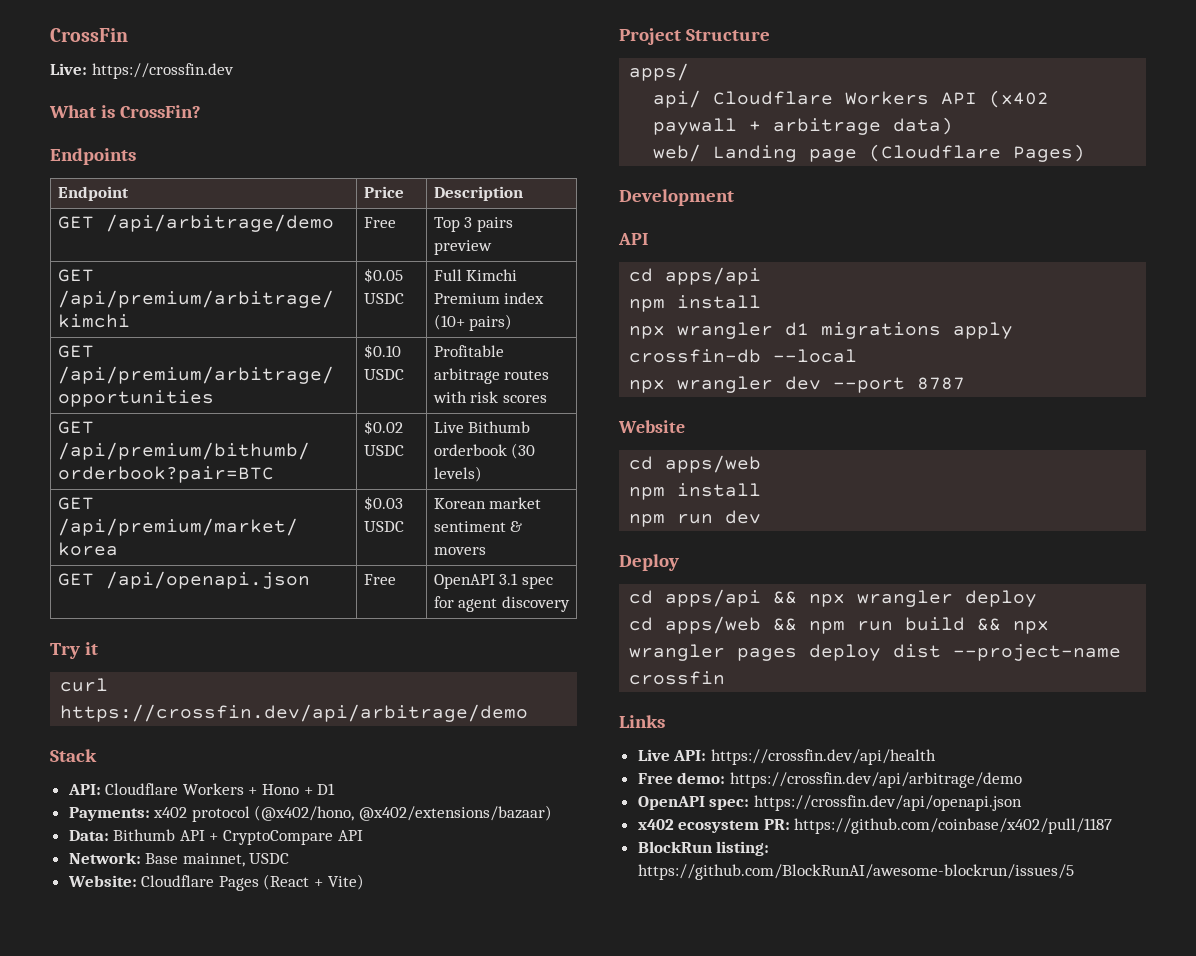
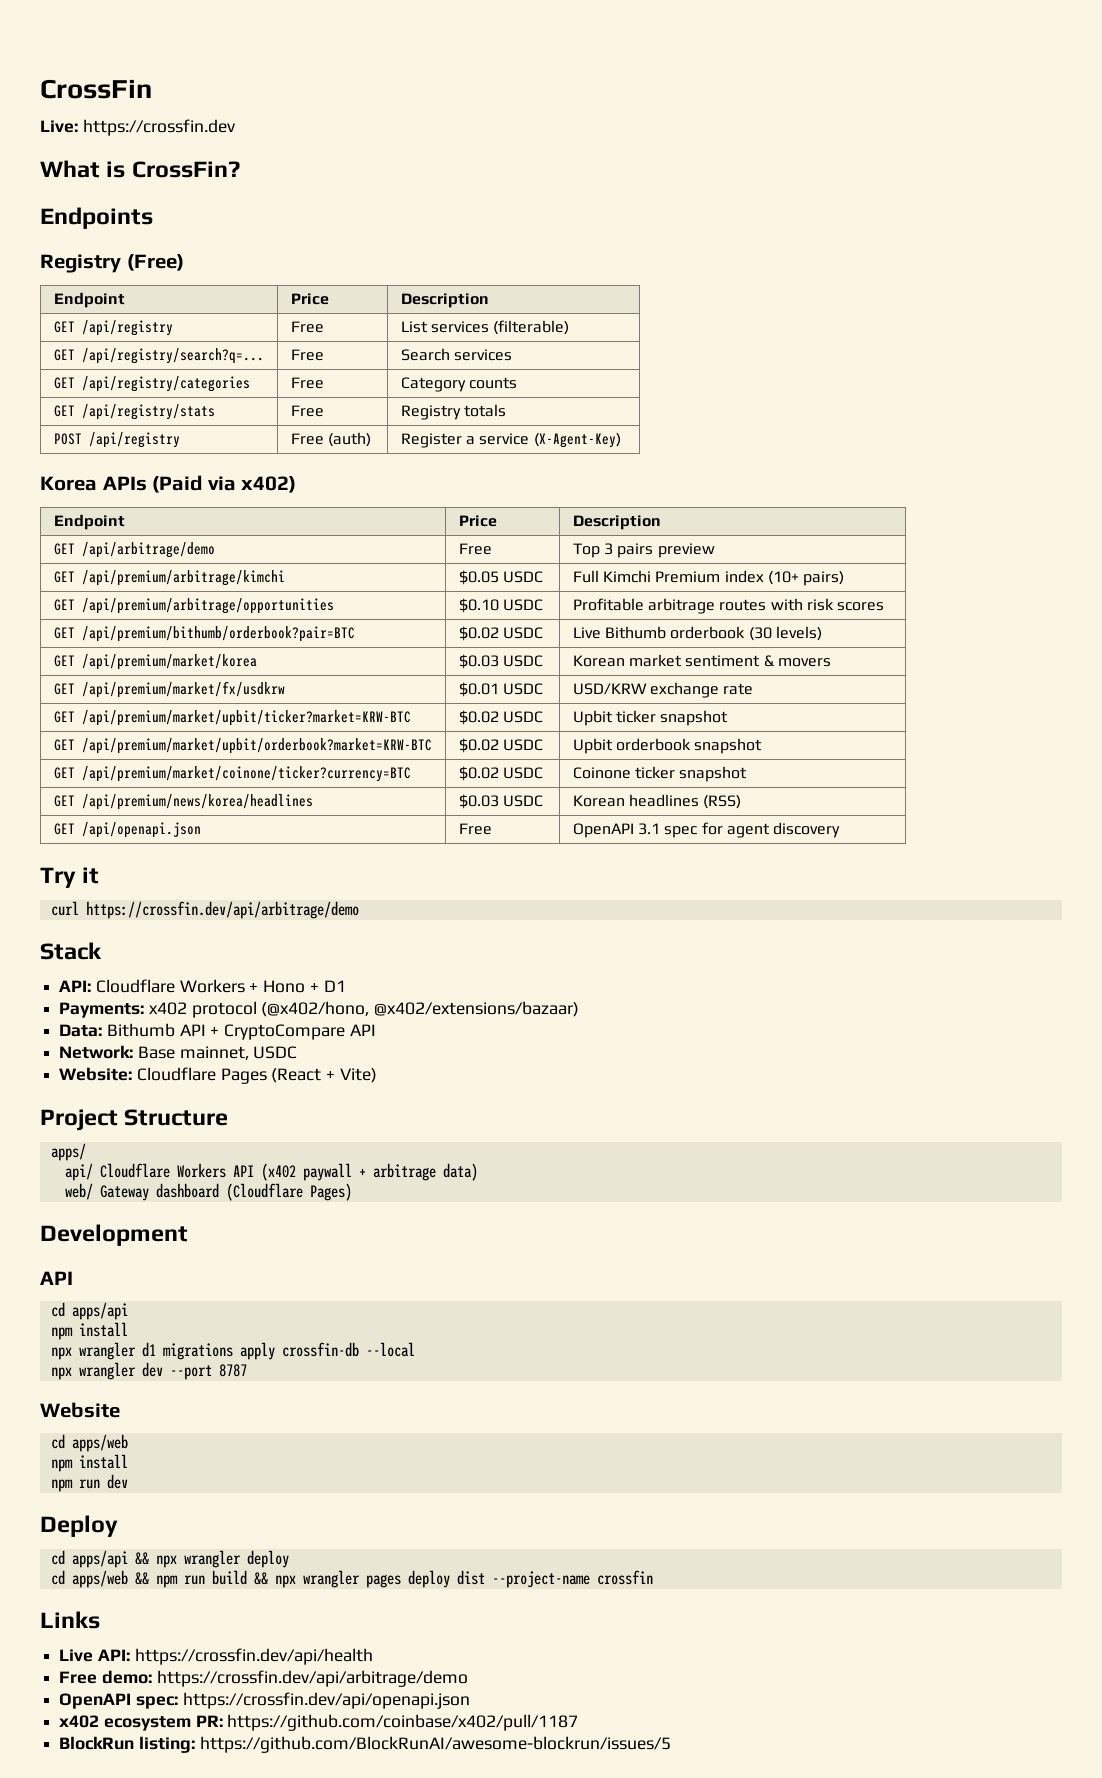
+ Registry (Free)
+ Endpoint | Price | Description
+ GET /api/registry | Free | List services (filterable)
+ GET /api/registry/search?q=... | Free | Search services
+ GET /api/registry/categories | Free | Category counts
+ GET /api/registry/stats | Free | Registry totals
+ POST /api/registry | Free (auth) | Register a service (X-Agent-Key)
+ Korea APIs (Paid via x402)
+ GET /api/premium/market/fx/usdkrw | $0.01 USDC | USD/KRW exchange rate
+ GET /api/premium/market/upbit/ticker?market=KRW-BTC | $0.02 USDC | Upbit ticker snapshot
+ GET /api/premium/market/upbit/orderbook?market=KRW-BTC | $0.02 USDC | Upbit orderbook snapshot
+ GET /api/premium/market/coinone/ticker?currency=BTC | $0.02 USDC | Coinone ticker snapshot
+ GET /api/premium/news/korea/headlines | $0.03 USDC | Korean headlines (RSS)
- web/ Landing page (Cloudflare Pages)
+ web/ Gateway dashboard (Cloudflare Pages)

